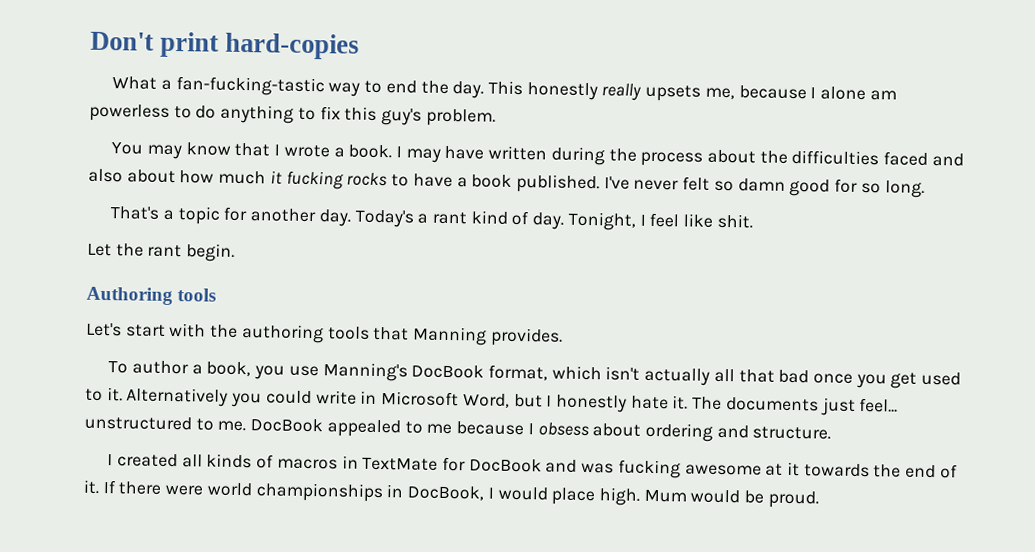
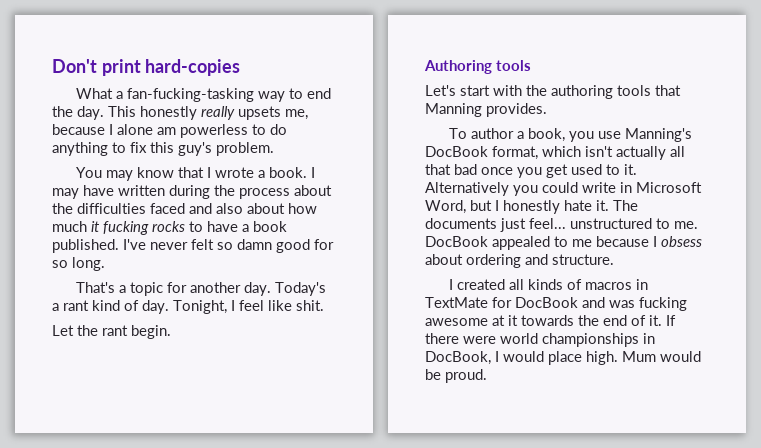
- What a fan-fucking-tastic way to end the day.
+ What a fan-fucking-tasking way to end the day.

